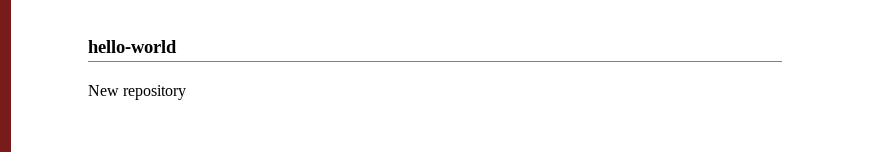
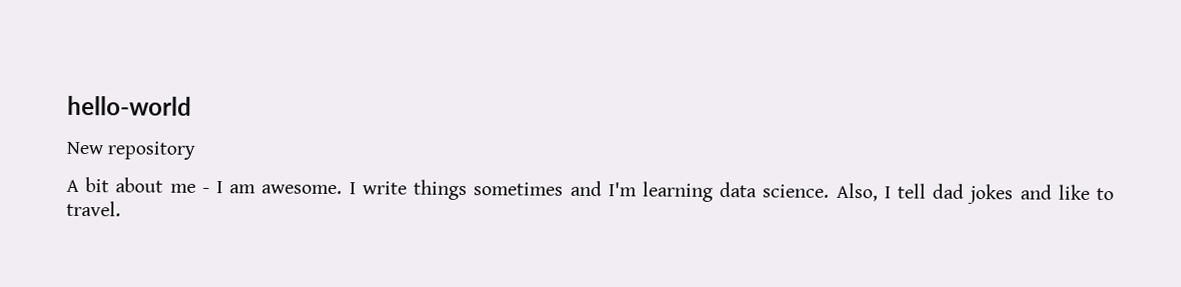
+ A bit about me - I am awesome. I write things sometimes and I'm learning data science. Also, I tell dad jokes and like to travel.

